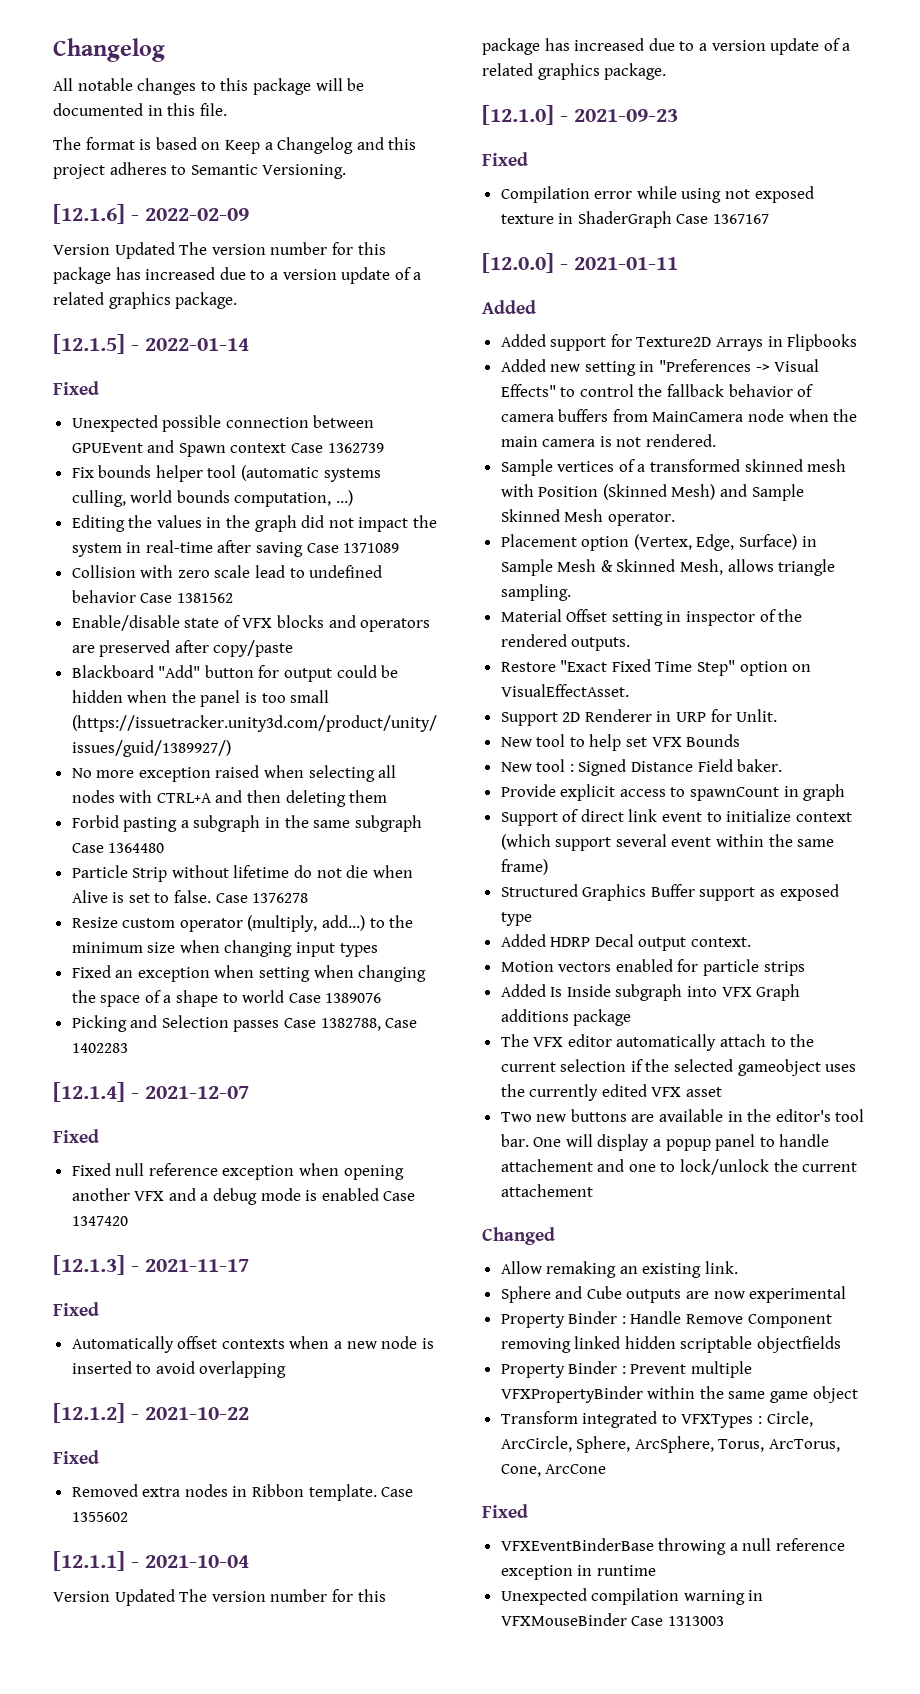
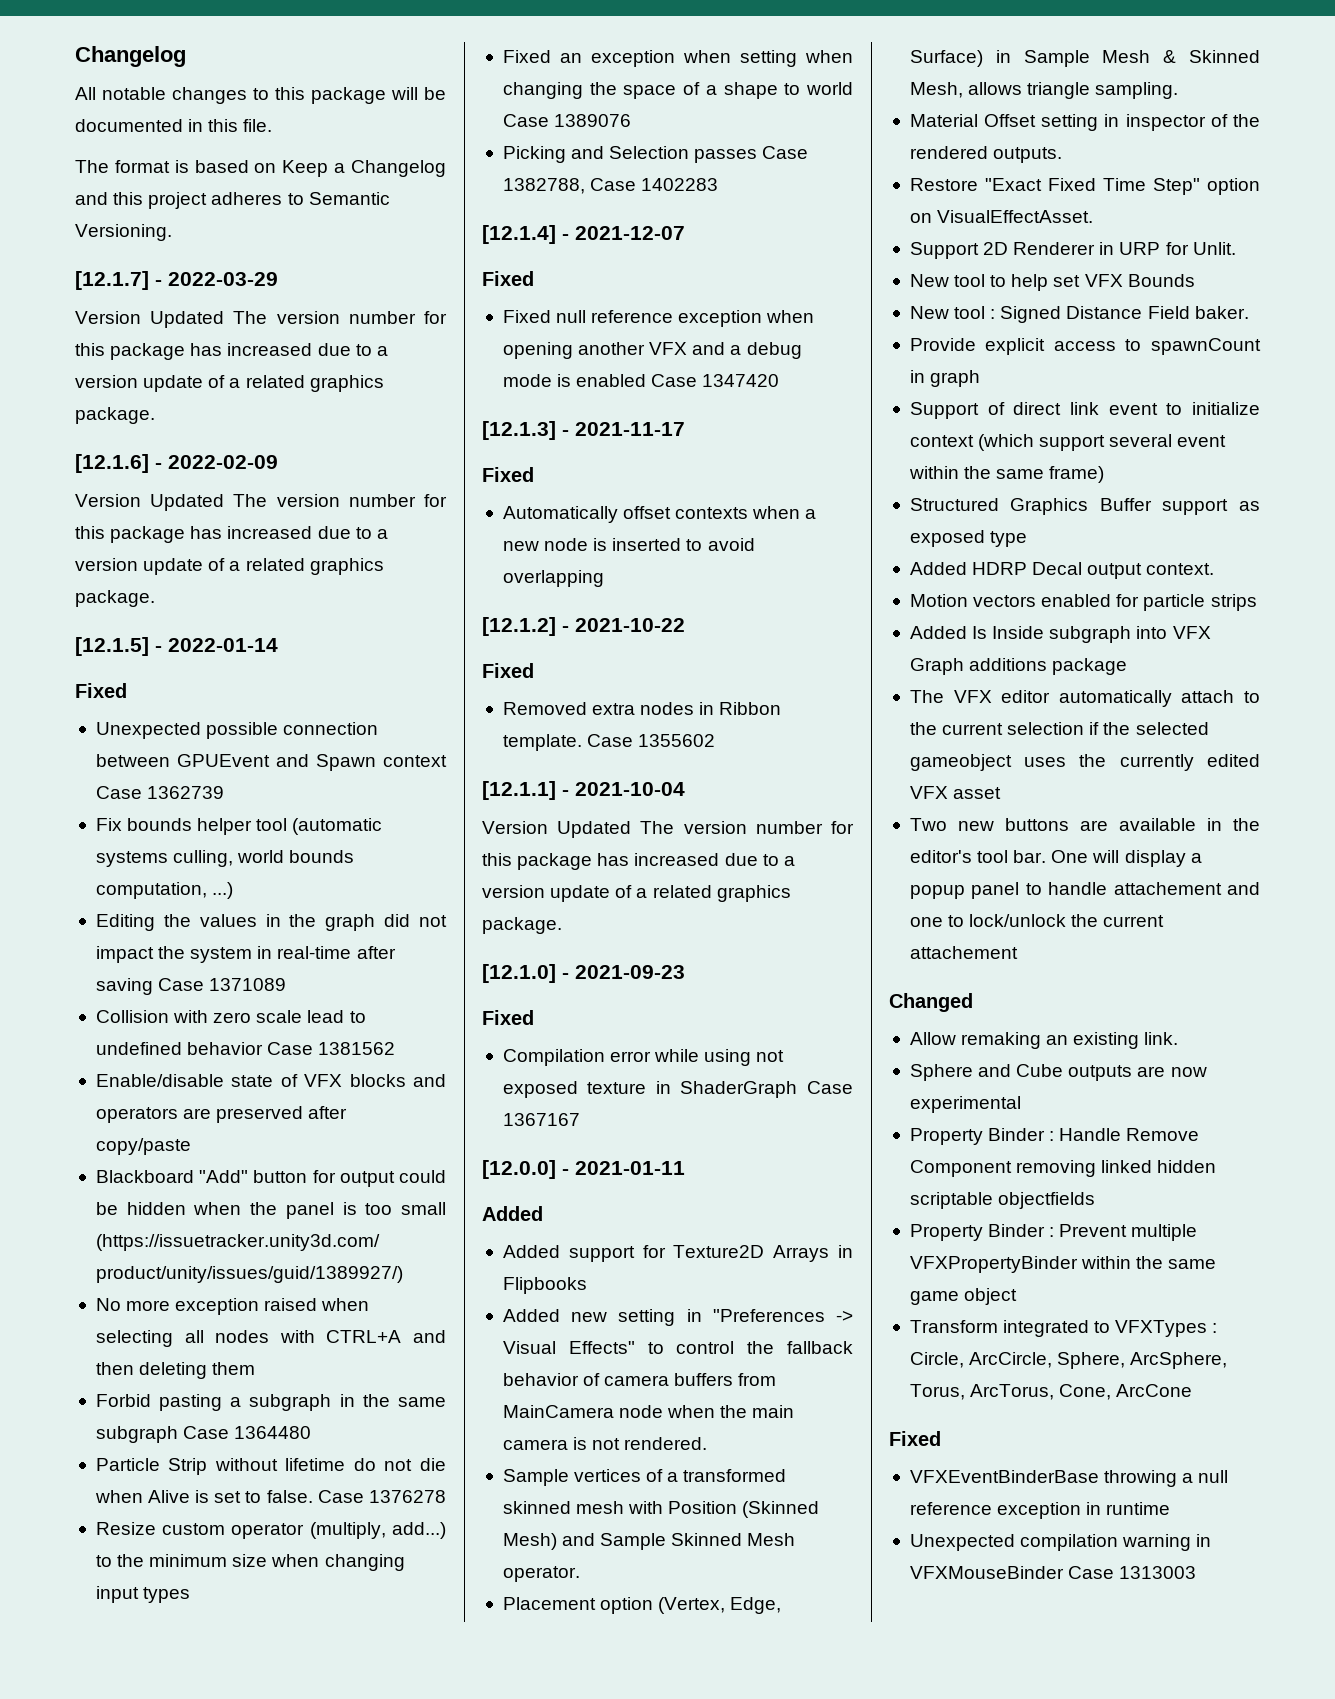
+ [12.1.7] - 2022-03-29
+ Version Updated The version number for this package has increased due to a version update of a related graphics package.

